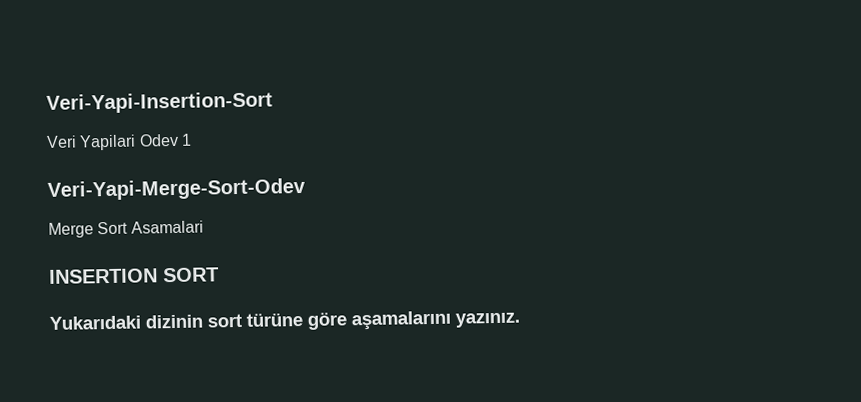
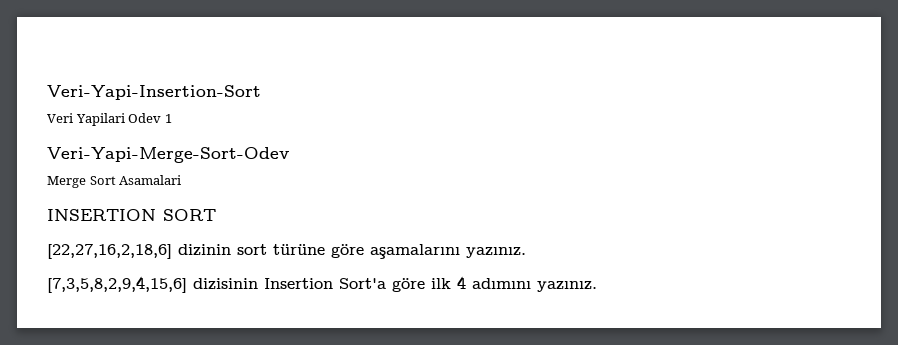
- Yukarıdaki dizinin sort türüne göre aşamalarını yazınız.
+ [22,27,16,2,18,6] dizinin sort türüne göre aşamalarını yazınız.
+ [7,3,5,8,2,9,4,15,6] dizisinin Insertion Sort'a göre ilk 4 adımını yazınız.

